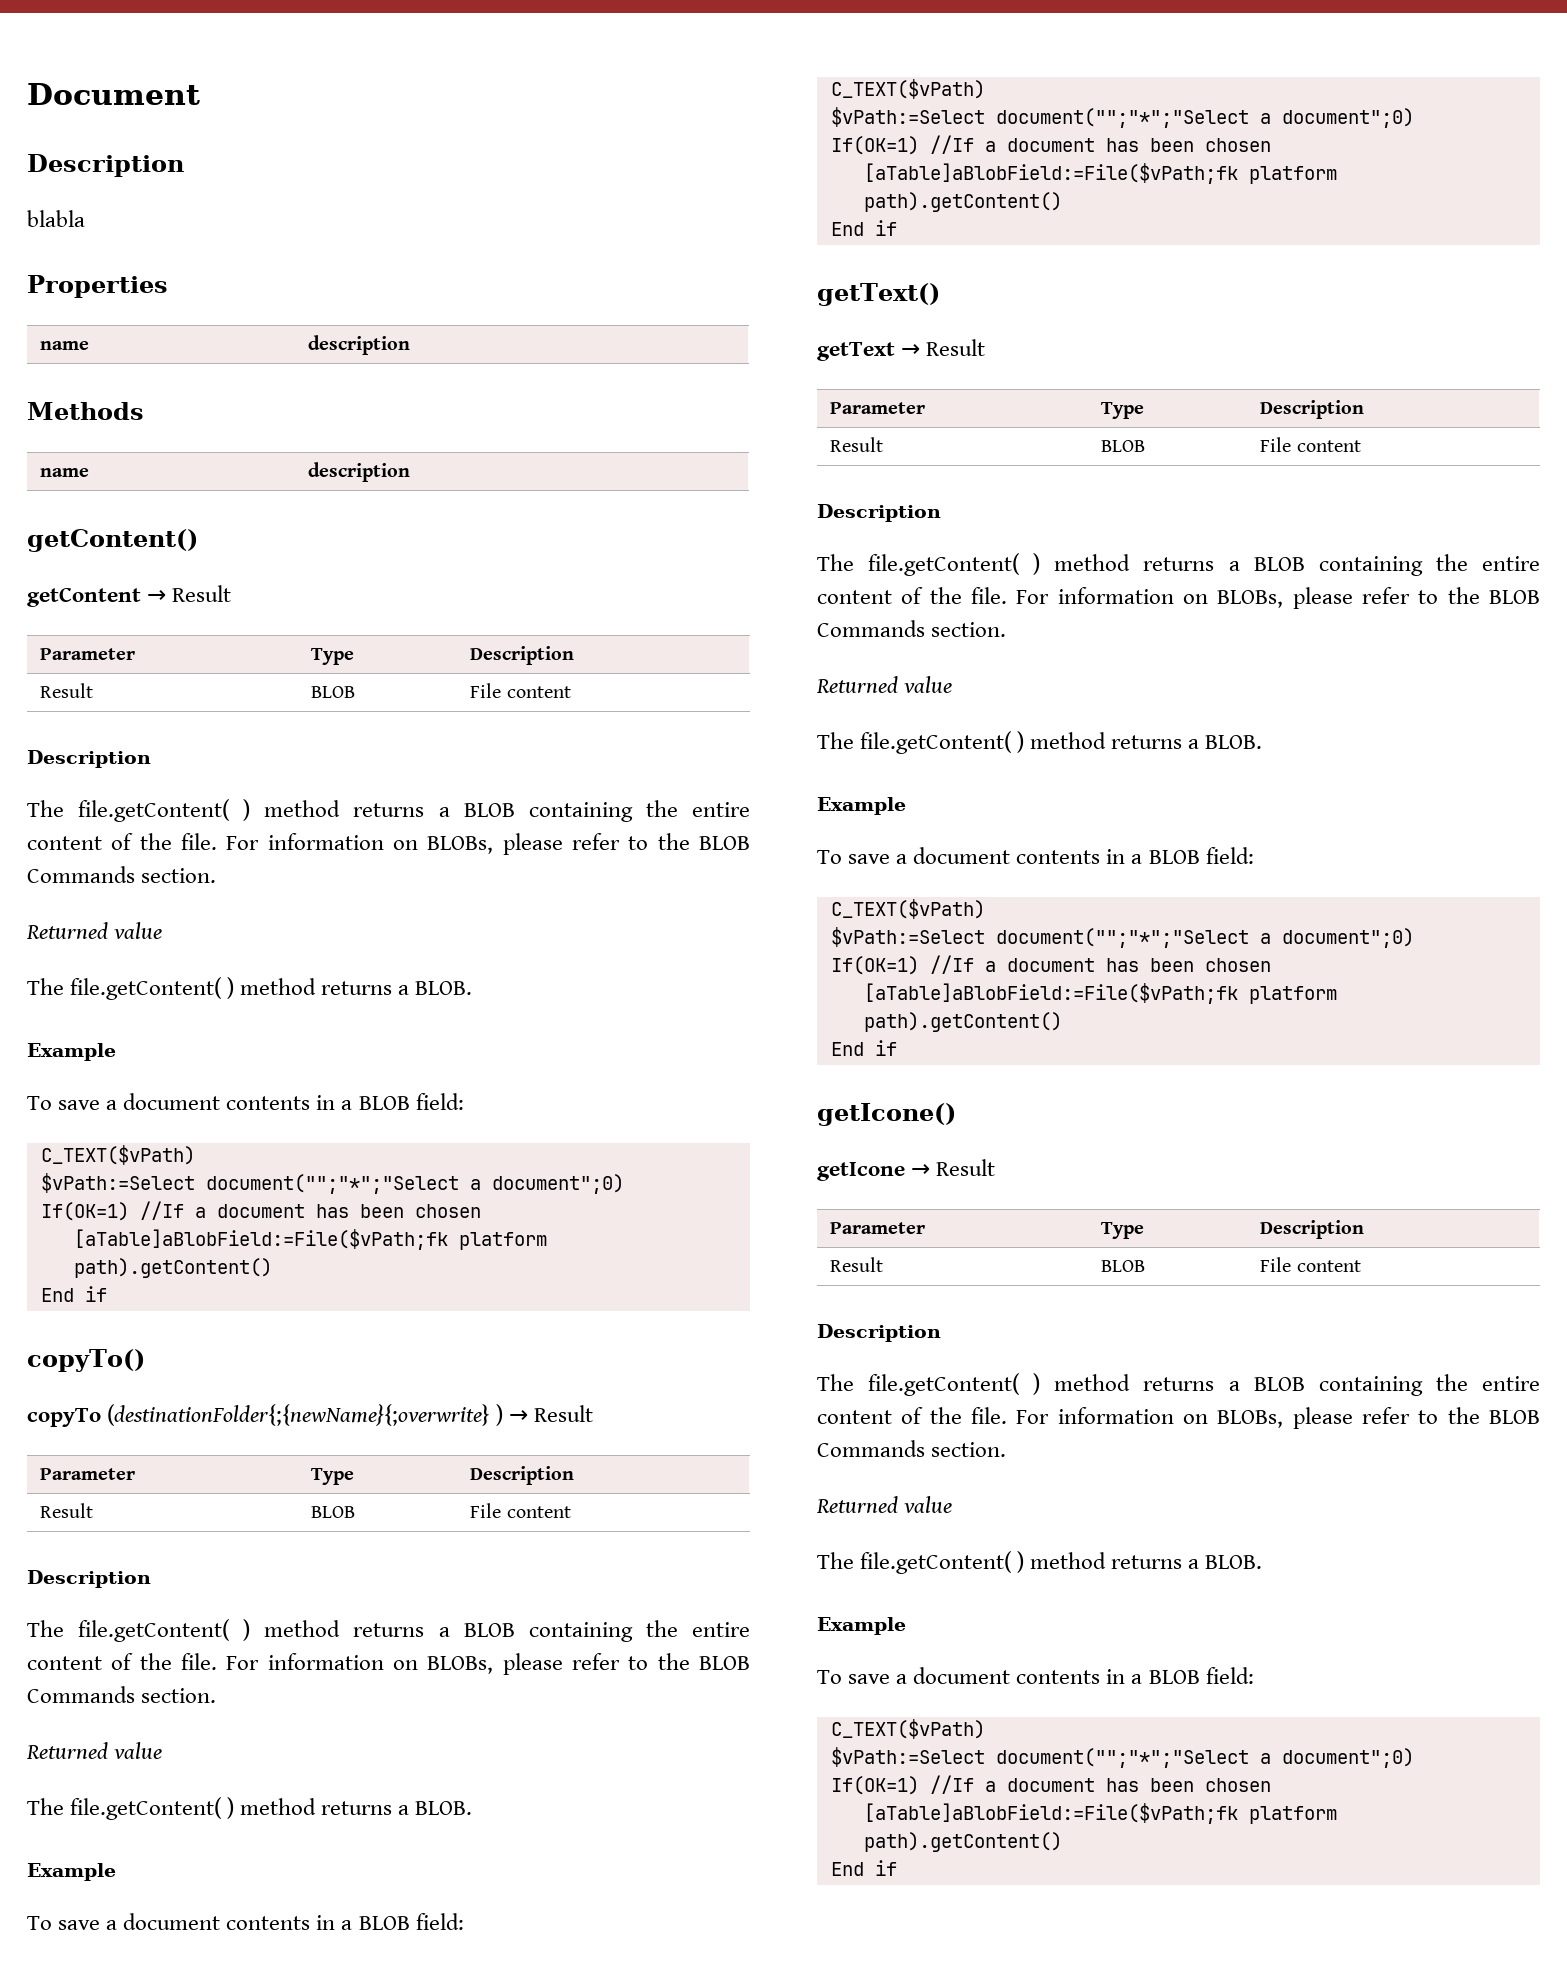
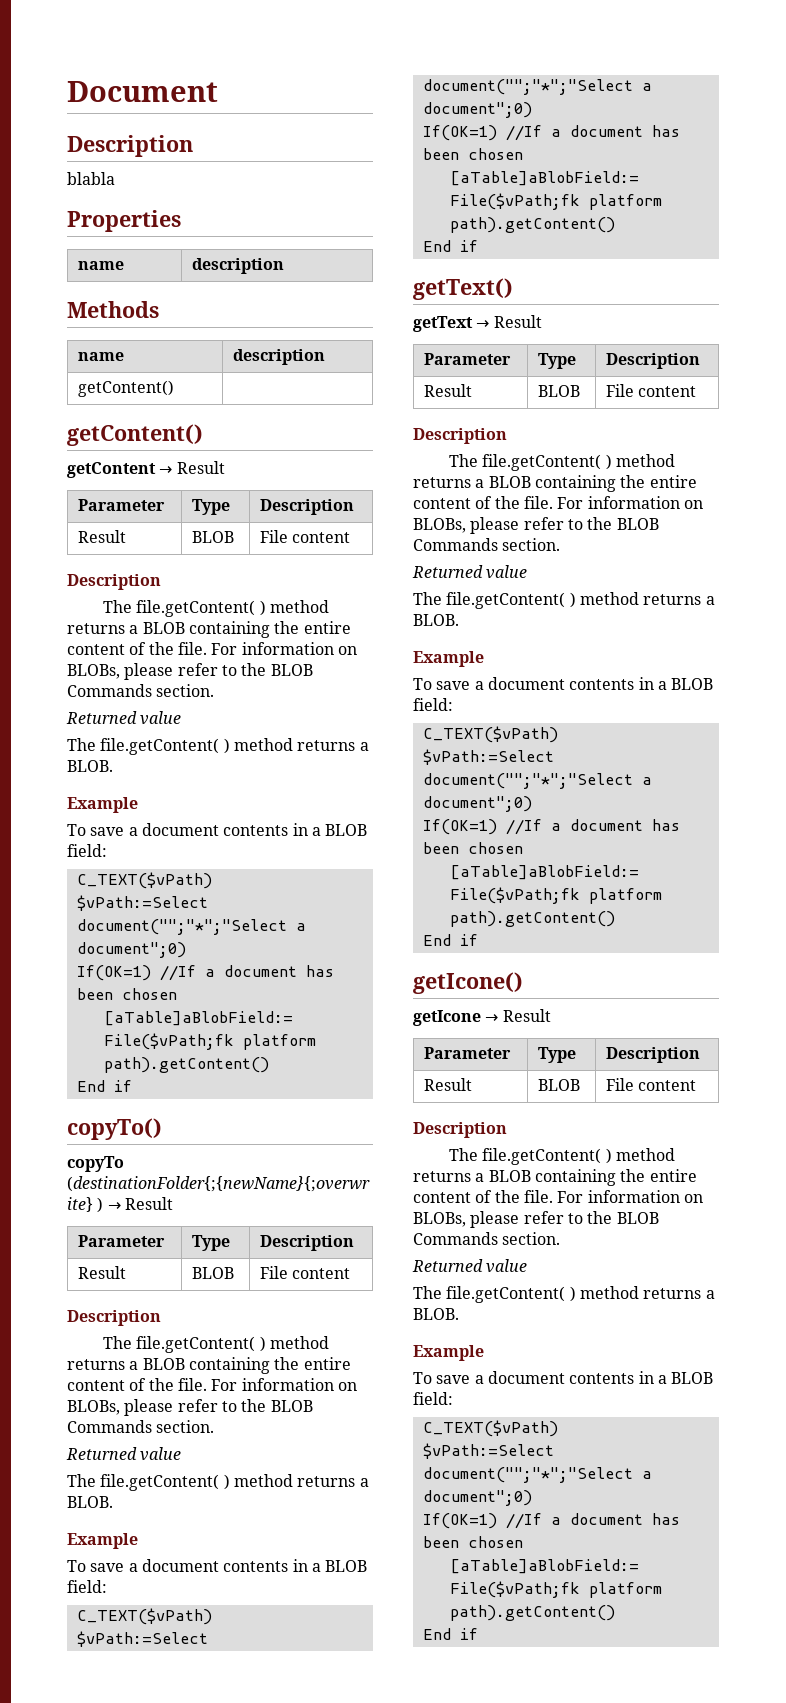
+ getContent() |

